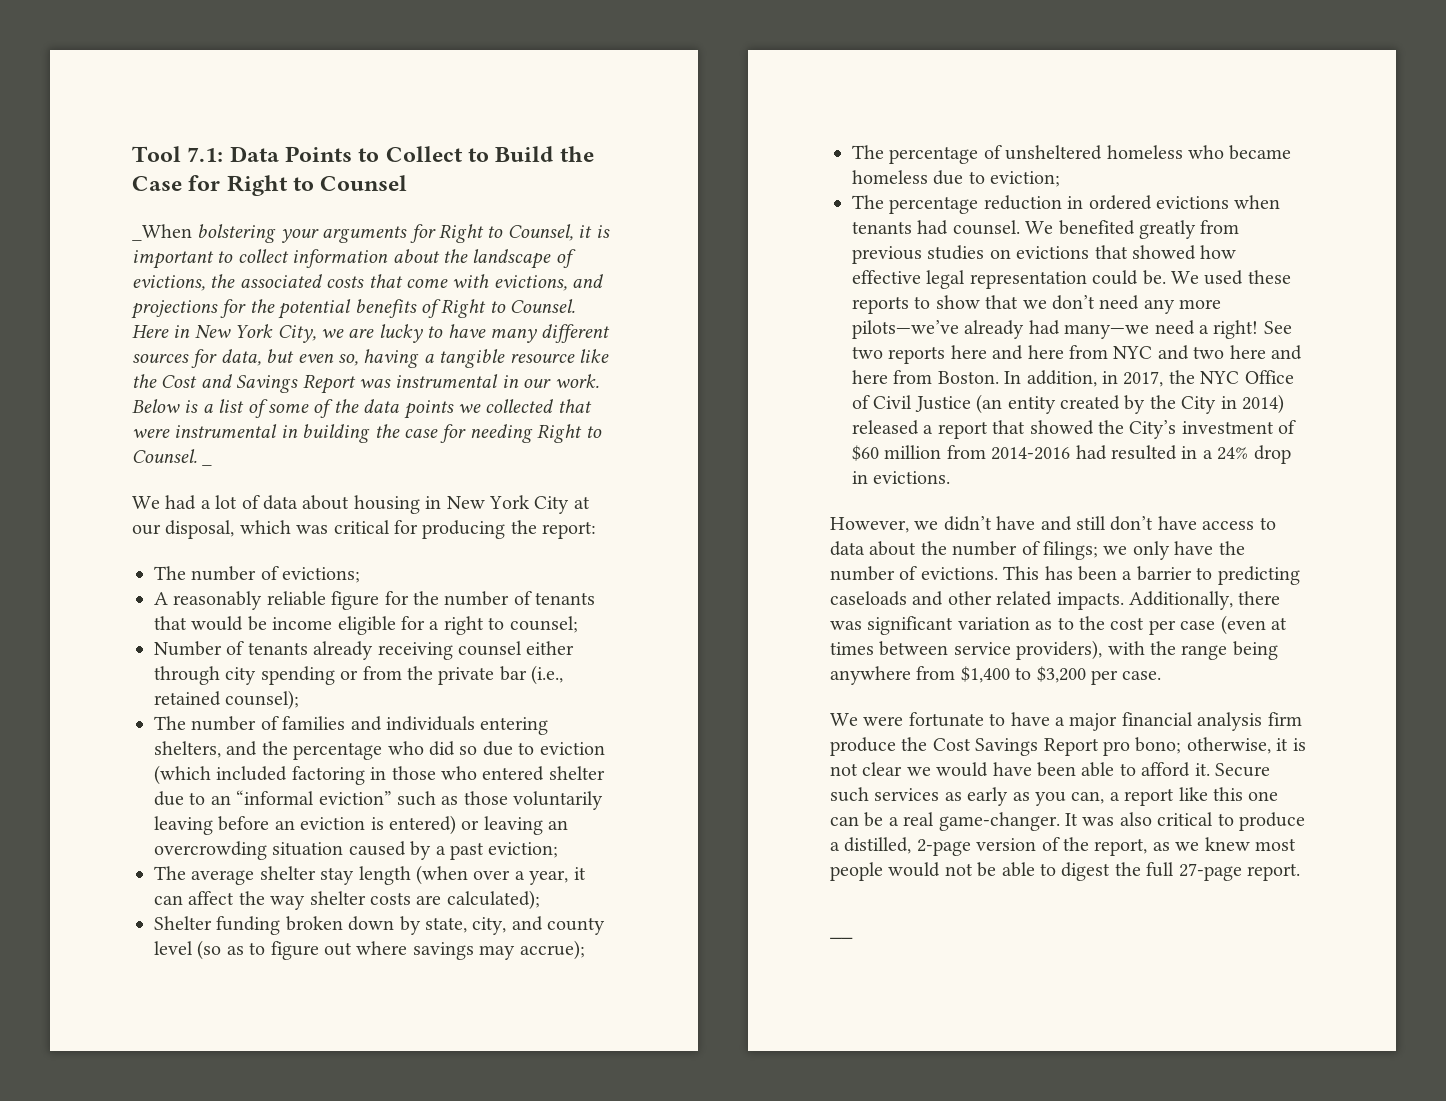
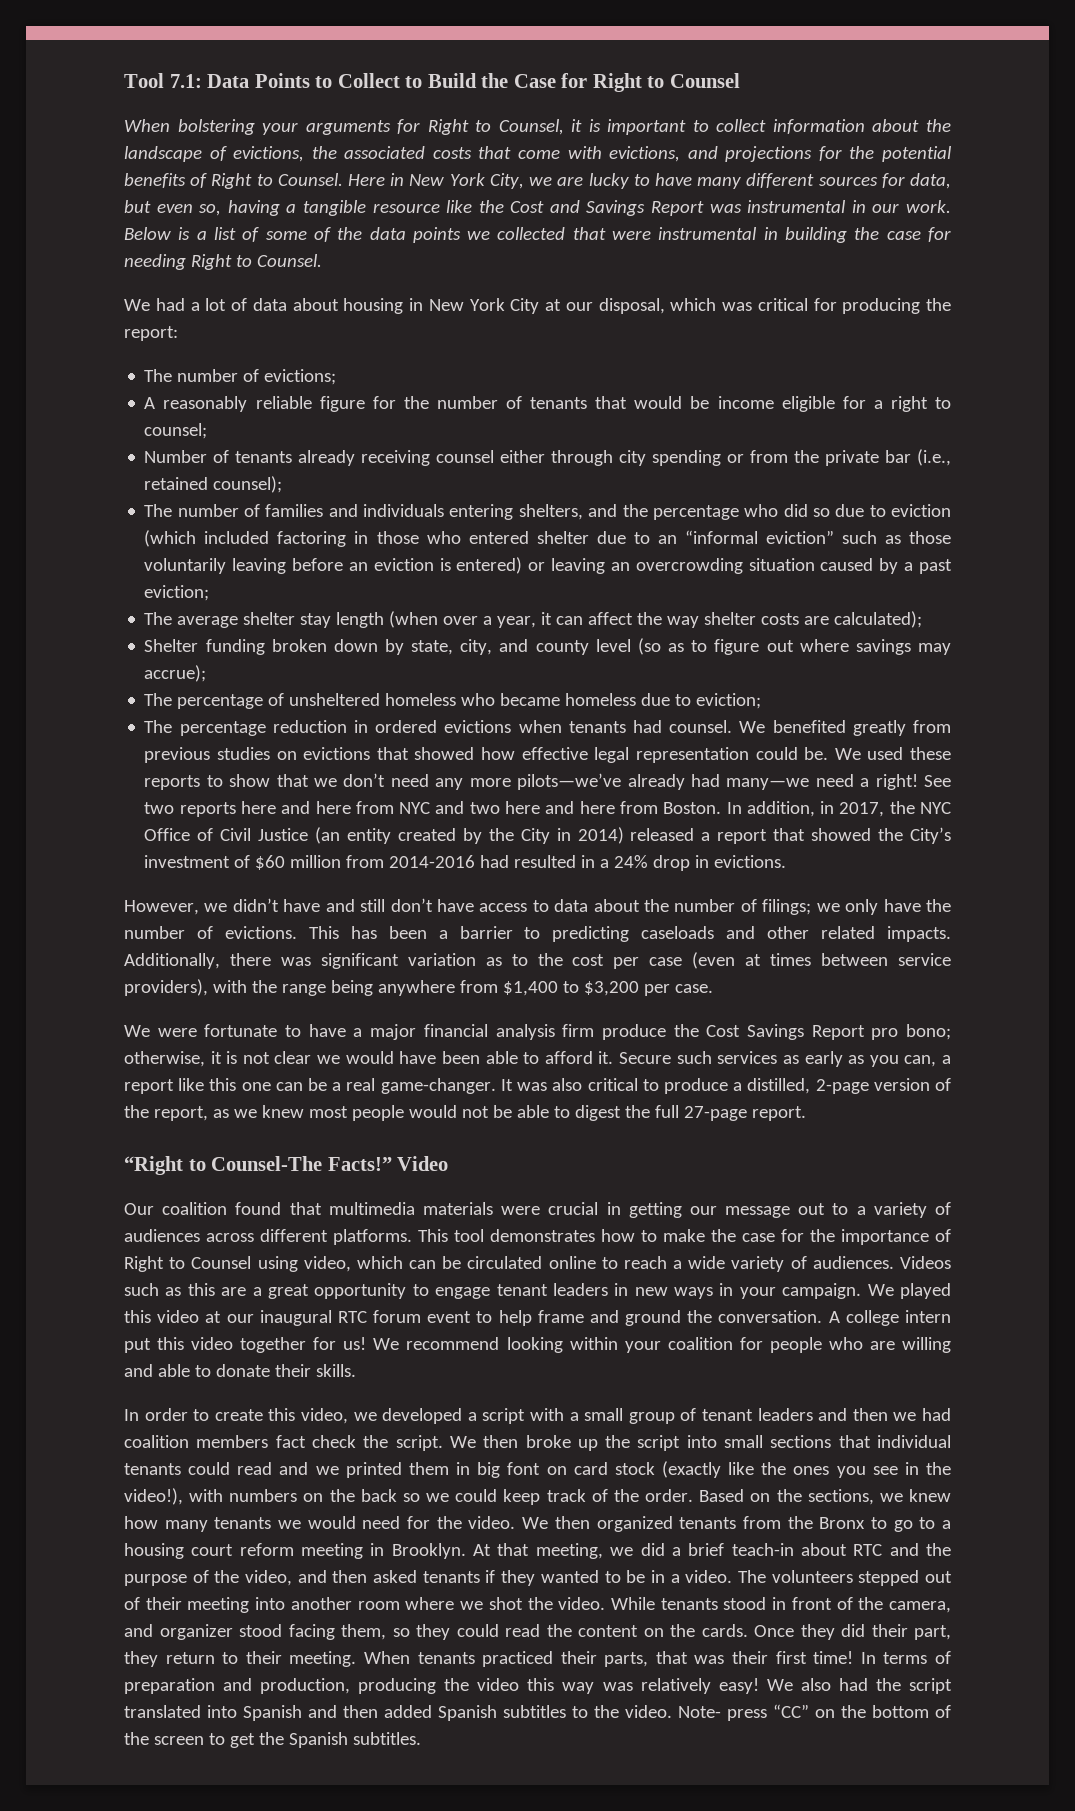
- _When bolstering your arguments for Right to Counsel, it is important to collect information about the landscape of evictions, the associated costs that come with evictions, and projections for the potential benefits of Right to Counsel.
+ When bolstering your arguments for Right to Counsel, it is important to collect information about the landscape of evictions, the associated costs that come with evictions, and projections for the potential benefits of Right to Counsel.
- _
- __
+ “Right to Counsel-The Facts!” Video
+ Our coalition found that multimedia materials were crucial in getting our message out to a variety of audiences across different platforms. This tool demonstrates how to make the case for the importance of Right to Counsel using video, which can be circulated online to reach a wide variety of audiences. Videos such as this are a great opportunity to engage tenant leaders in new ways in your campaign. We played this video at our inaugural RTC forum event to help frame and ground the conversation. A college intern put this video together for us! We recommend looking within your coalition for people who are willing and able to donate their skills.
+ In order to create this video, we developed a script with a small group of tenant leaders and then we had coalition members fact check the script. We then broke up the script into small sections that individual tenants could read and we printed them in big font on card stock (exactly like the ones you see in the video!), with numbers on the back so we could keep track of the order. Based on the sections, we knew how many tenants we would need for the video. We then organized tenants from the Bronx to go to a housing court reform meeting in Brooklyn. At that meeting, we did a brief teach-in about RTC and the purpose of the video, and then asked tenants if they wanted to be in a video. The volunteers stepped out of their meeting into another room where we shot the video. While tenants stood in front of the camera, and organizer stood facing them, so they could read the content on the cards. Once they did their part, they return to their meeting. When tenants practiced their parts, that was their first time! In terms of preparation and production, producing the video this way was relatively easy! We also had the script translated into Spanish and then added Spanish subtitles to the video. Note- press “CC” on the bottom of the screen to get the Spanish subtitles.

